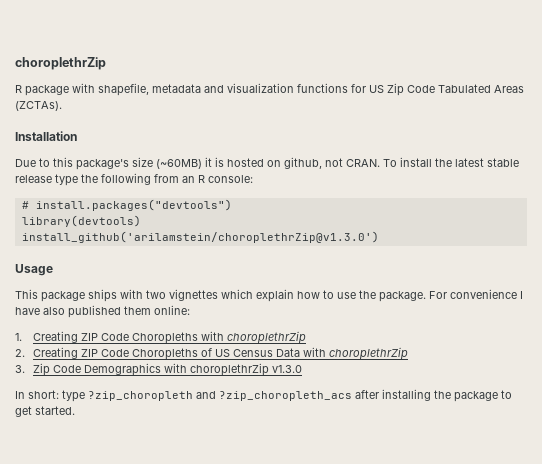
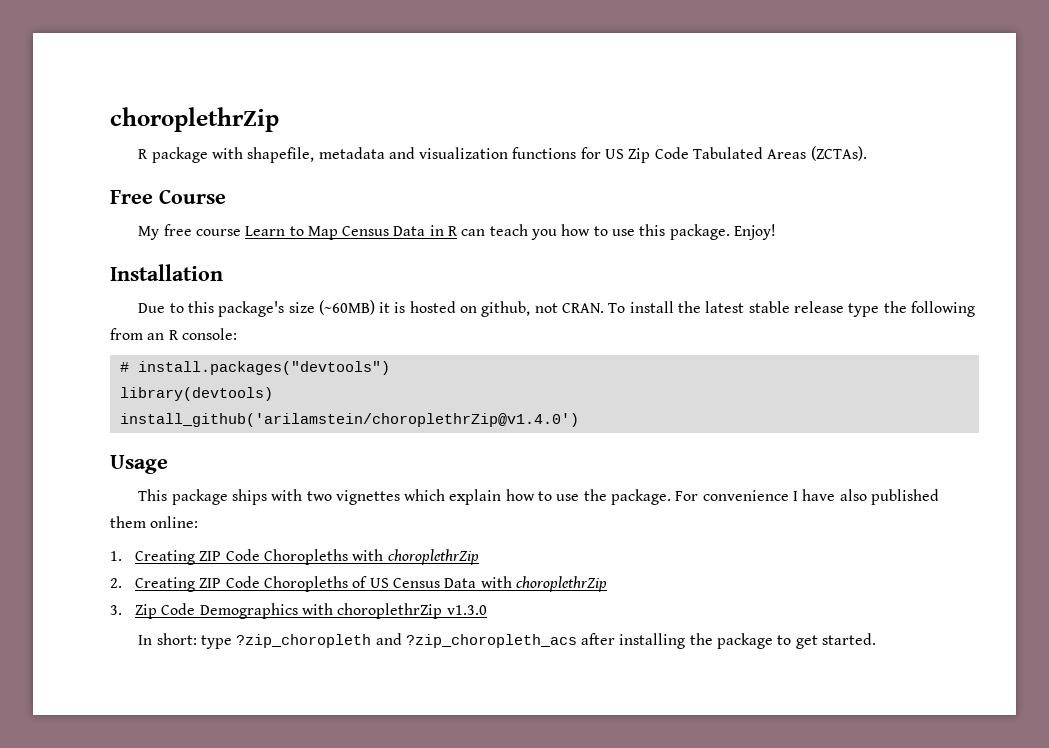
+ Free Course
+ My free course Learn to Map Census Data in R can teach you how to use this package. Enjoy!
- install_github('arilamstein/choroplethrZip@v1.3.0')
+ install_github('arilamstein/choroplethrZip@v1.4.0')

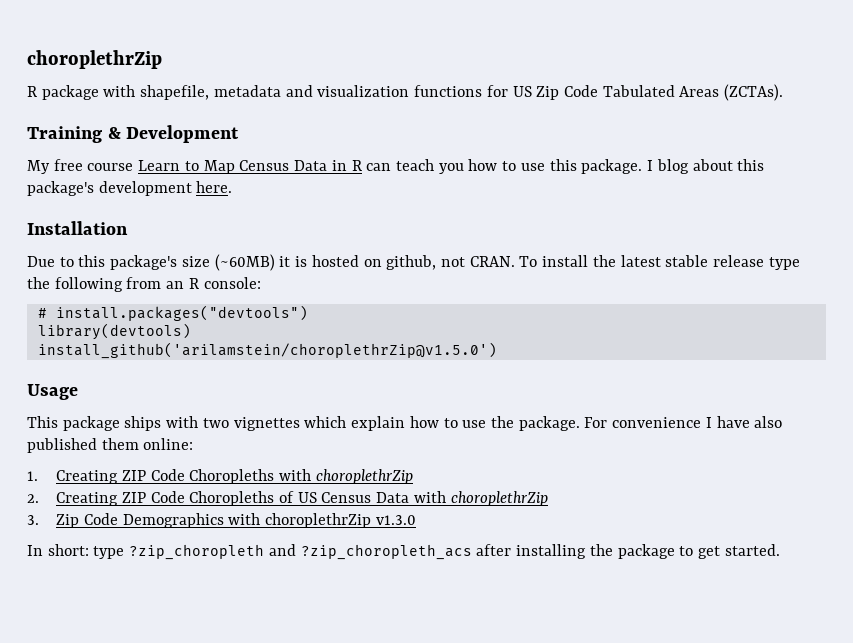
- Free Course
+ Training & Development
- Enjoy!
+ I blog about this package's development here.
- install_github('arilamstein/choroplethrZip@v1.4.0')
+ install_github('arilamstein/choroplethrZip@v1.5.0')

